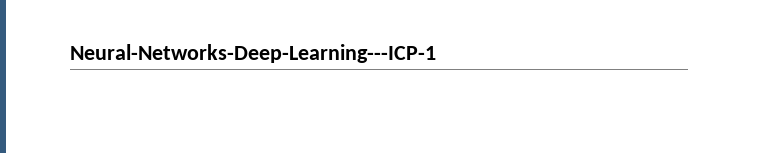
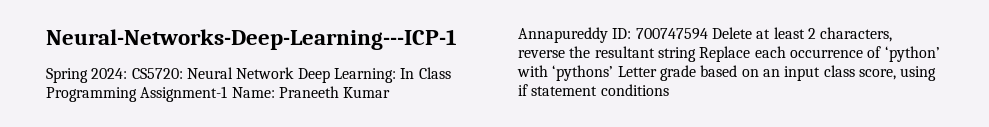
+ Spring 2024: CS5720: Neural Network Deep Learning: In Class Programming Assignment-1 Name: Praneeth Kumar Annapureddy ID: 700747594 Delete at least 2 characters, reverse the resultant string Replace each occurrence of ‘python’ with ‘pythons’ Letter grade based on an input class score, using if statement conditions

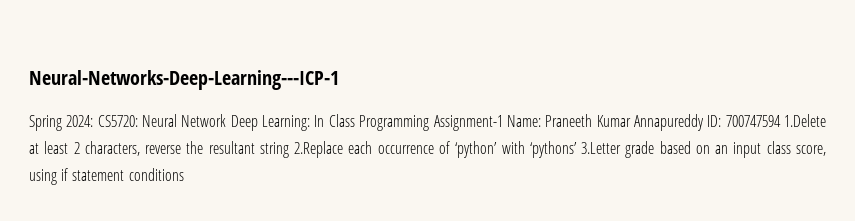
- Spring 2024: CS5720: Neural Network Deep Learning: In Class Programming Assignment-1 Name: Praneeth Kumar Annapureddy ID: 700747594 Delete at least 2 characters, reverse the resultant string Replace each occurrence of ‘python’ with ‘pythons’ Letter grade based on an input class score, using if statement conditions
+ Spring 2024: CS5720: Neural Network Deep Learning: In Class Programming Assignment-1 Name: Praneeth Kumar Annapureddy ID: 700747594 1.Delete at least 2 characters, reverse the resultant string 2.Replace each occurrence of ‘python’ with ‘pythons’ 3.Letter grade based on an input class score, using if statement conditions

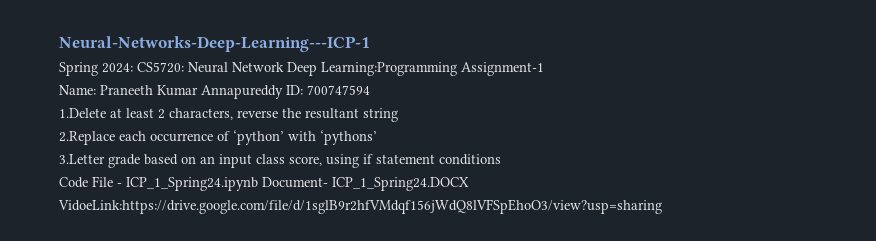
- Spring 2024: CS5720: Neural Network Deep Learning: In Class Programming Assignment-1 Name: Praneeth Kumar Annapureddy ID: 700747594 1.Delete at least 2 characters, reverse the resultant string 2.Replace each occurrence of ‘python’ with ‘pythons’ 3.Letter grade based on an input class score, using if statement conditions
+ Spring 2024: CS5720: Neural Network Deep Learning:Programming Assignment-1
+ Name: Praneeth Kumar Annapureddy ID: 700747594
+ 1.Delete at least 2 characters, reverse the resultant string
+ 2.Replace each occurrence of ‘python’ with ‘pythons’
+ 3.Letter grade based on an input class score, using if statement conditions
+ Code File - ICP_1_Spring24.ipynb Document- ICP_1_Spring24.DOCX
+ VidoeLink:https://drive.google.com/file/d/1sglB9r2hfVMdqf156jWdQ8lVFSpEhoO3/view?usp=sharing

